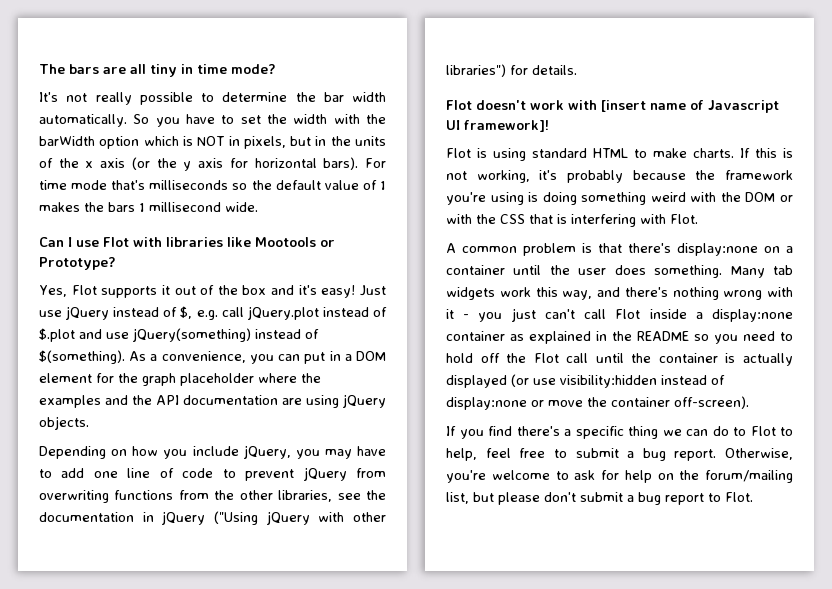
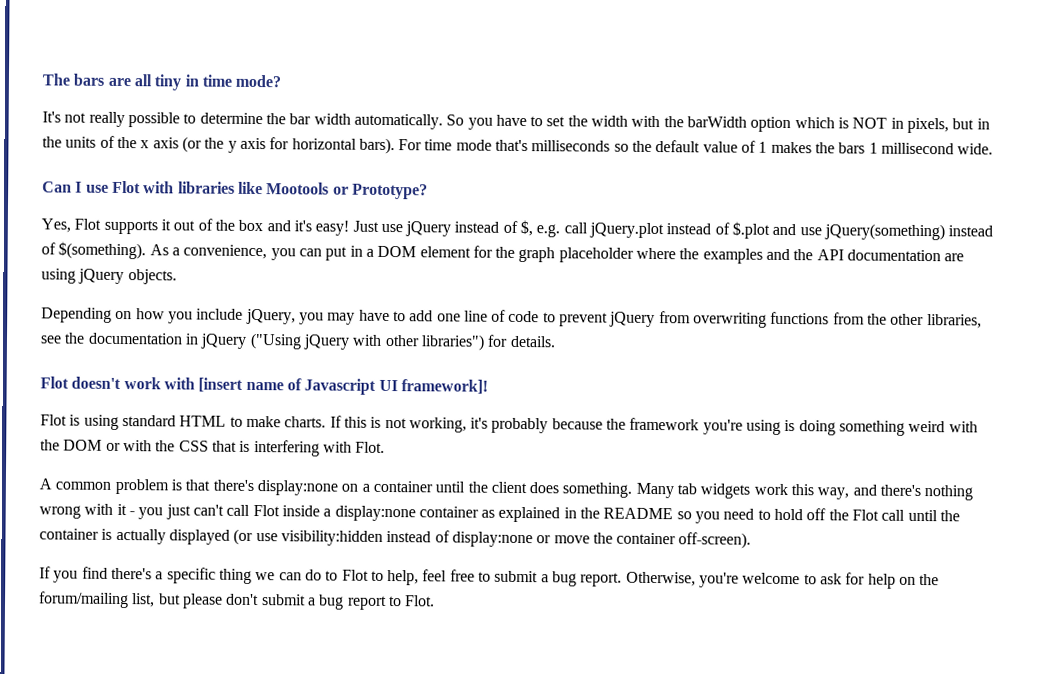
- A common problem is that there's display:none on a container until the user does something.
+ A common problem is that there's display:none on a container until the client does something.

